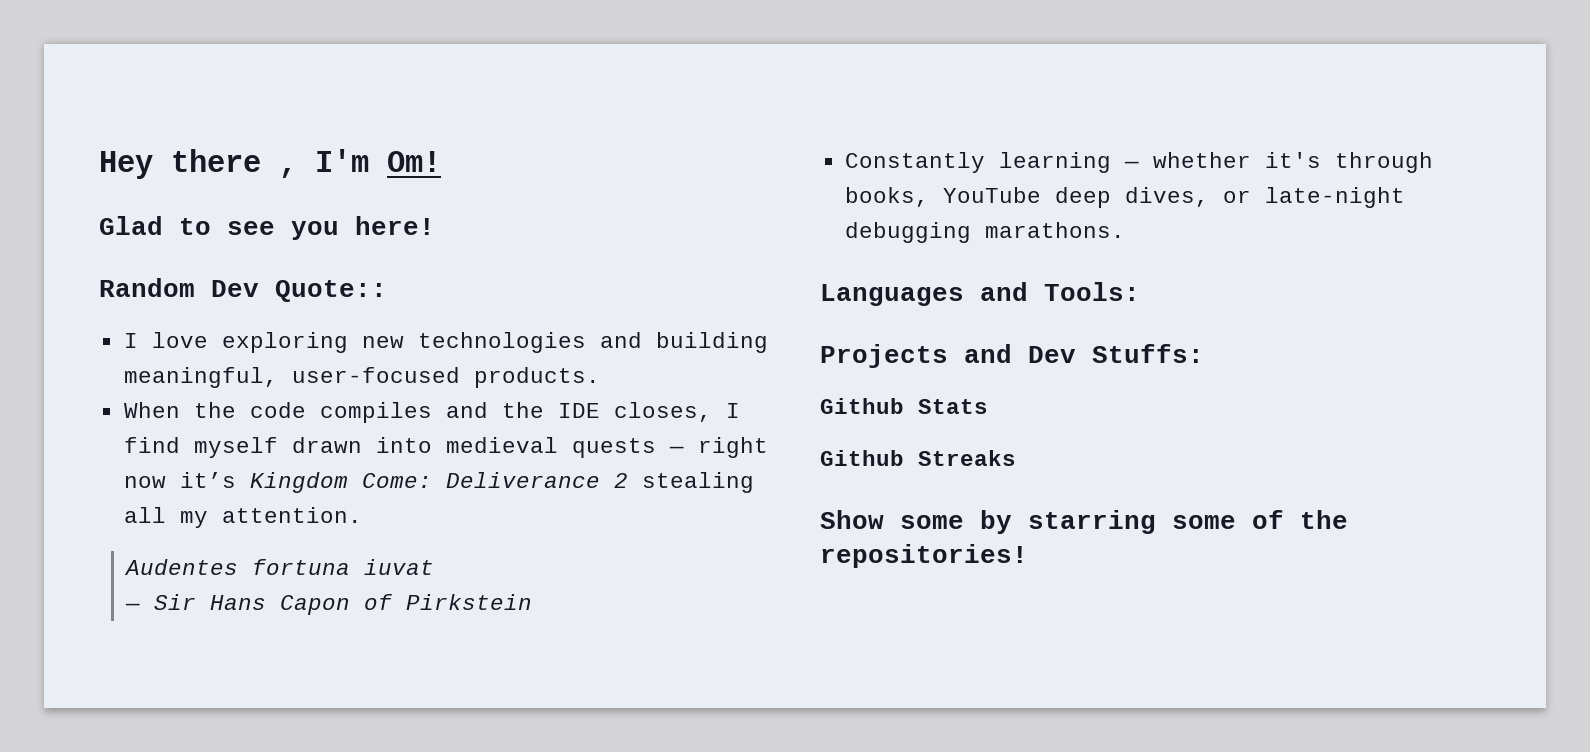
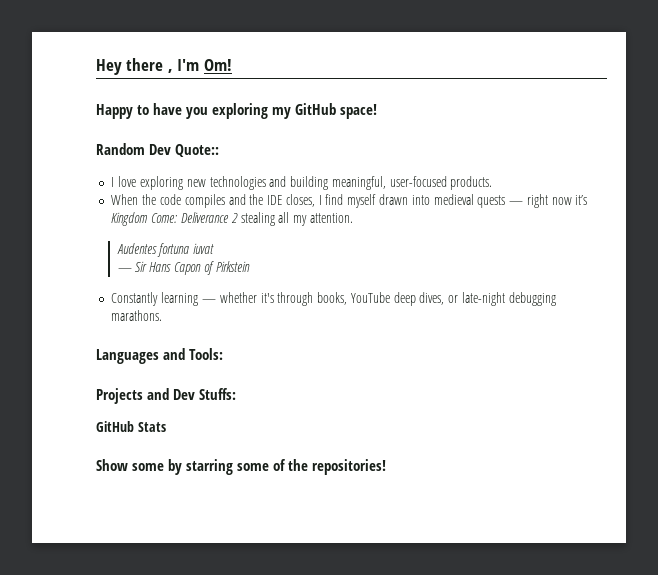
- Glad to see you here!
+ Happy to have you exploring my GitHub space!
- Github Stats
+ GitHub Stats
- Github Streaks

